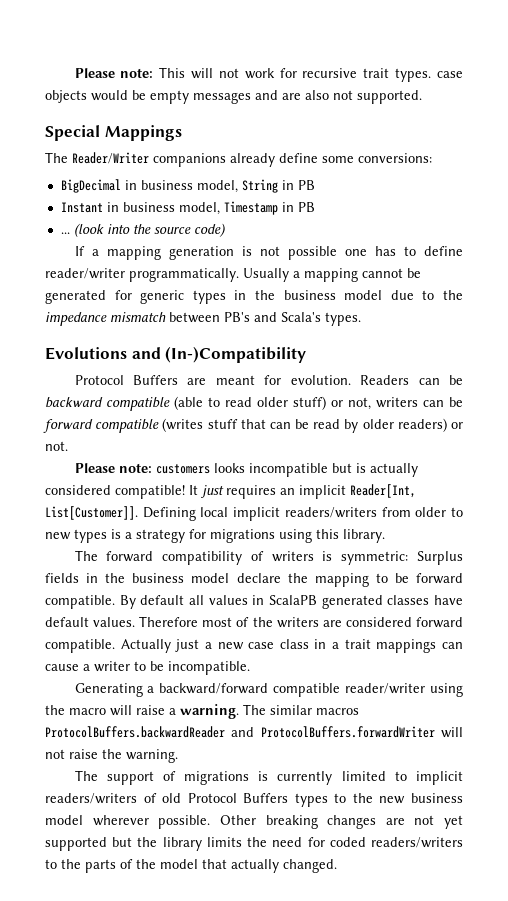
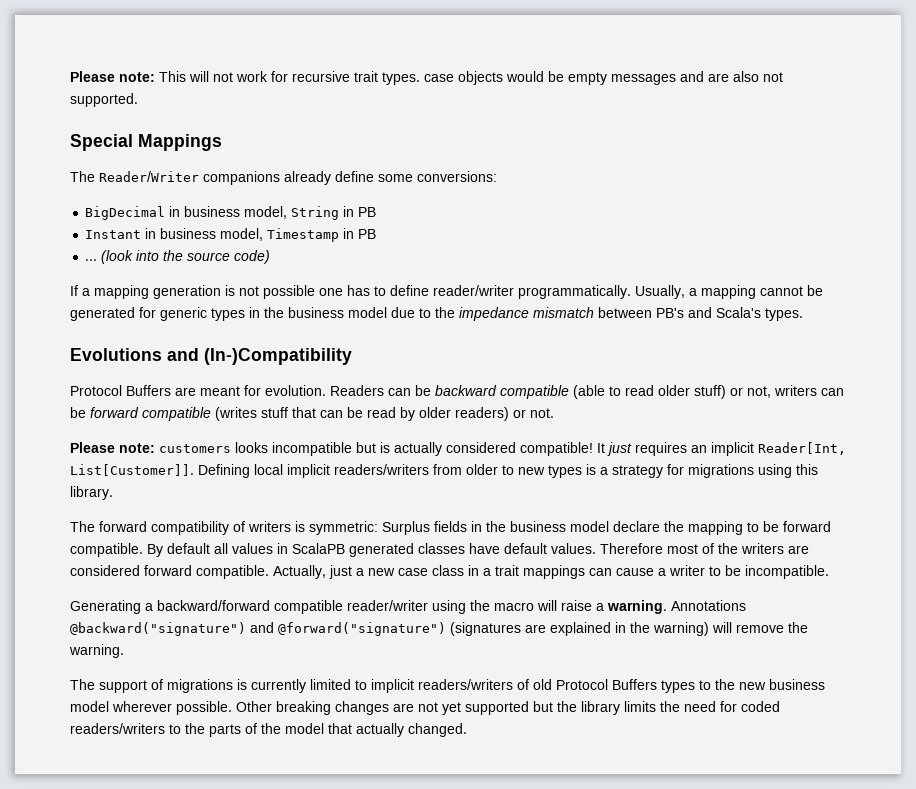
- Usually a mapping cannot be generated for generic types in the business model due to the impedance mismatch between PB's and Scala's types.
+ Usually, a mapping cannot be generated for generic types in the business model due to the impedance mismatch between PB's and Scala's types.
- Actually just a new case class in a trait mappings can cause a writer to be incompatible.
+ Actually, just a new case class in a trait mappings can cause a writer to be incompatible.
- The similar macros ProtocolBuffers.backwardReader and ProtocolBuffers.forwardWriter will not raise the warning.
+ Annotations @backward("signature") and @forward("signature") (signatures are explained in the warning) will remove the warning.

